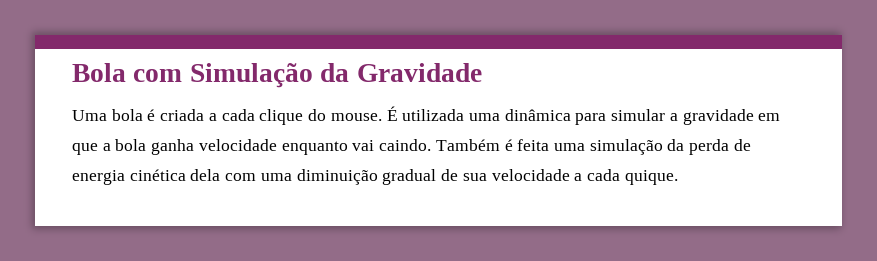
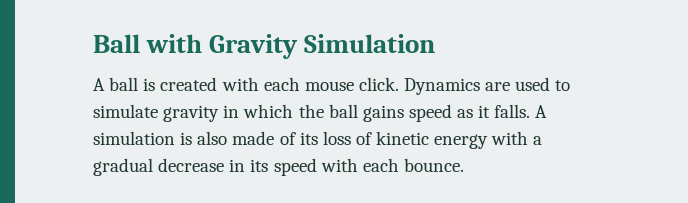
- Bola com Simulação da Gravidade
- Uma bola é criada a cada clique do mouse. É utilizada uma dinâmica para simular a gravidade em que a bola ganha velocidade enquanto vai caindo. Também é feita uma simulação da perda de energia cinética dela com uma diminuição gradual de sua velocidade a cada quique.
+ Ball with Gravity Simulation
+ A ball is created with each mouse click. Dynamics are used to simulate gravity in which the ball gains speed as it falls. A simulation is also made of its loss of kinetic energy with a gradual decrease in its speed with each bounce.

